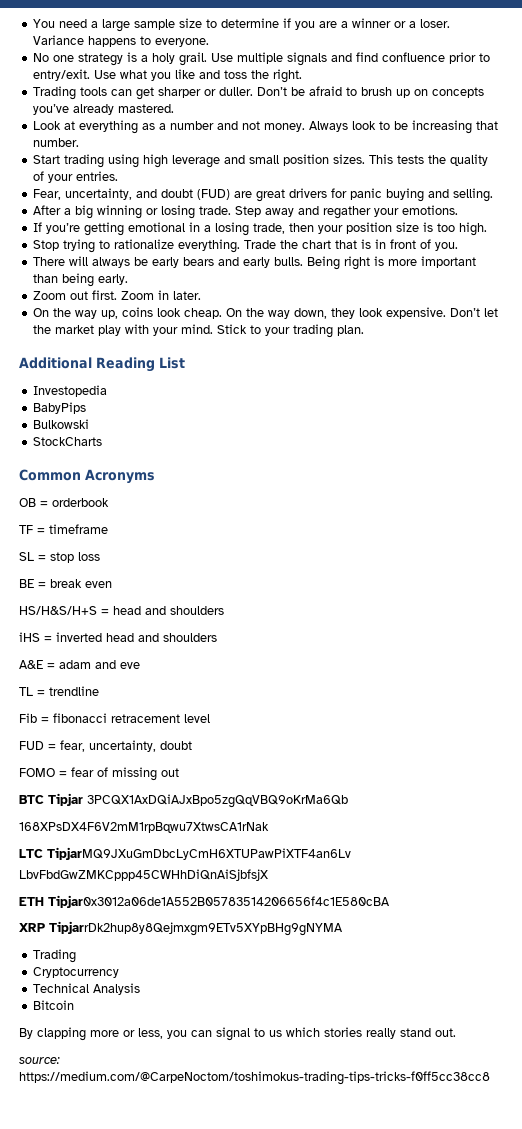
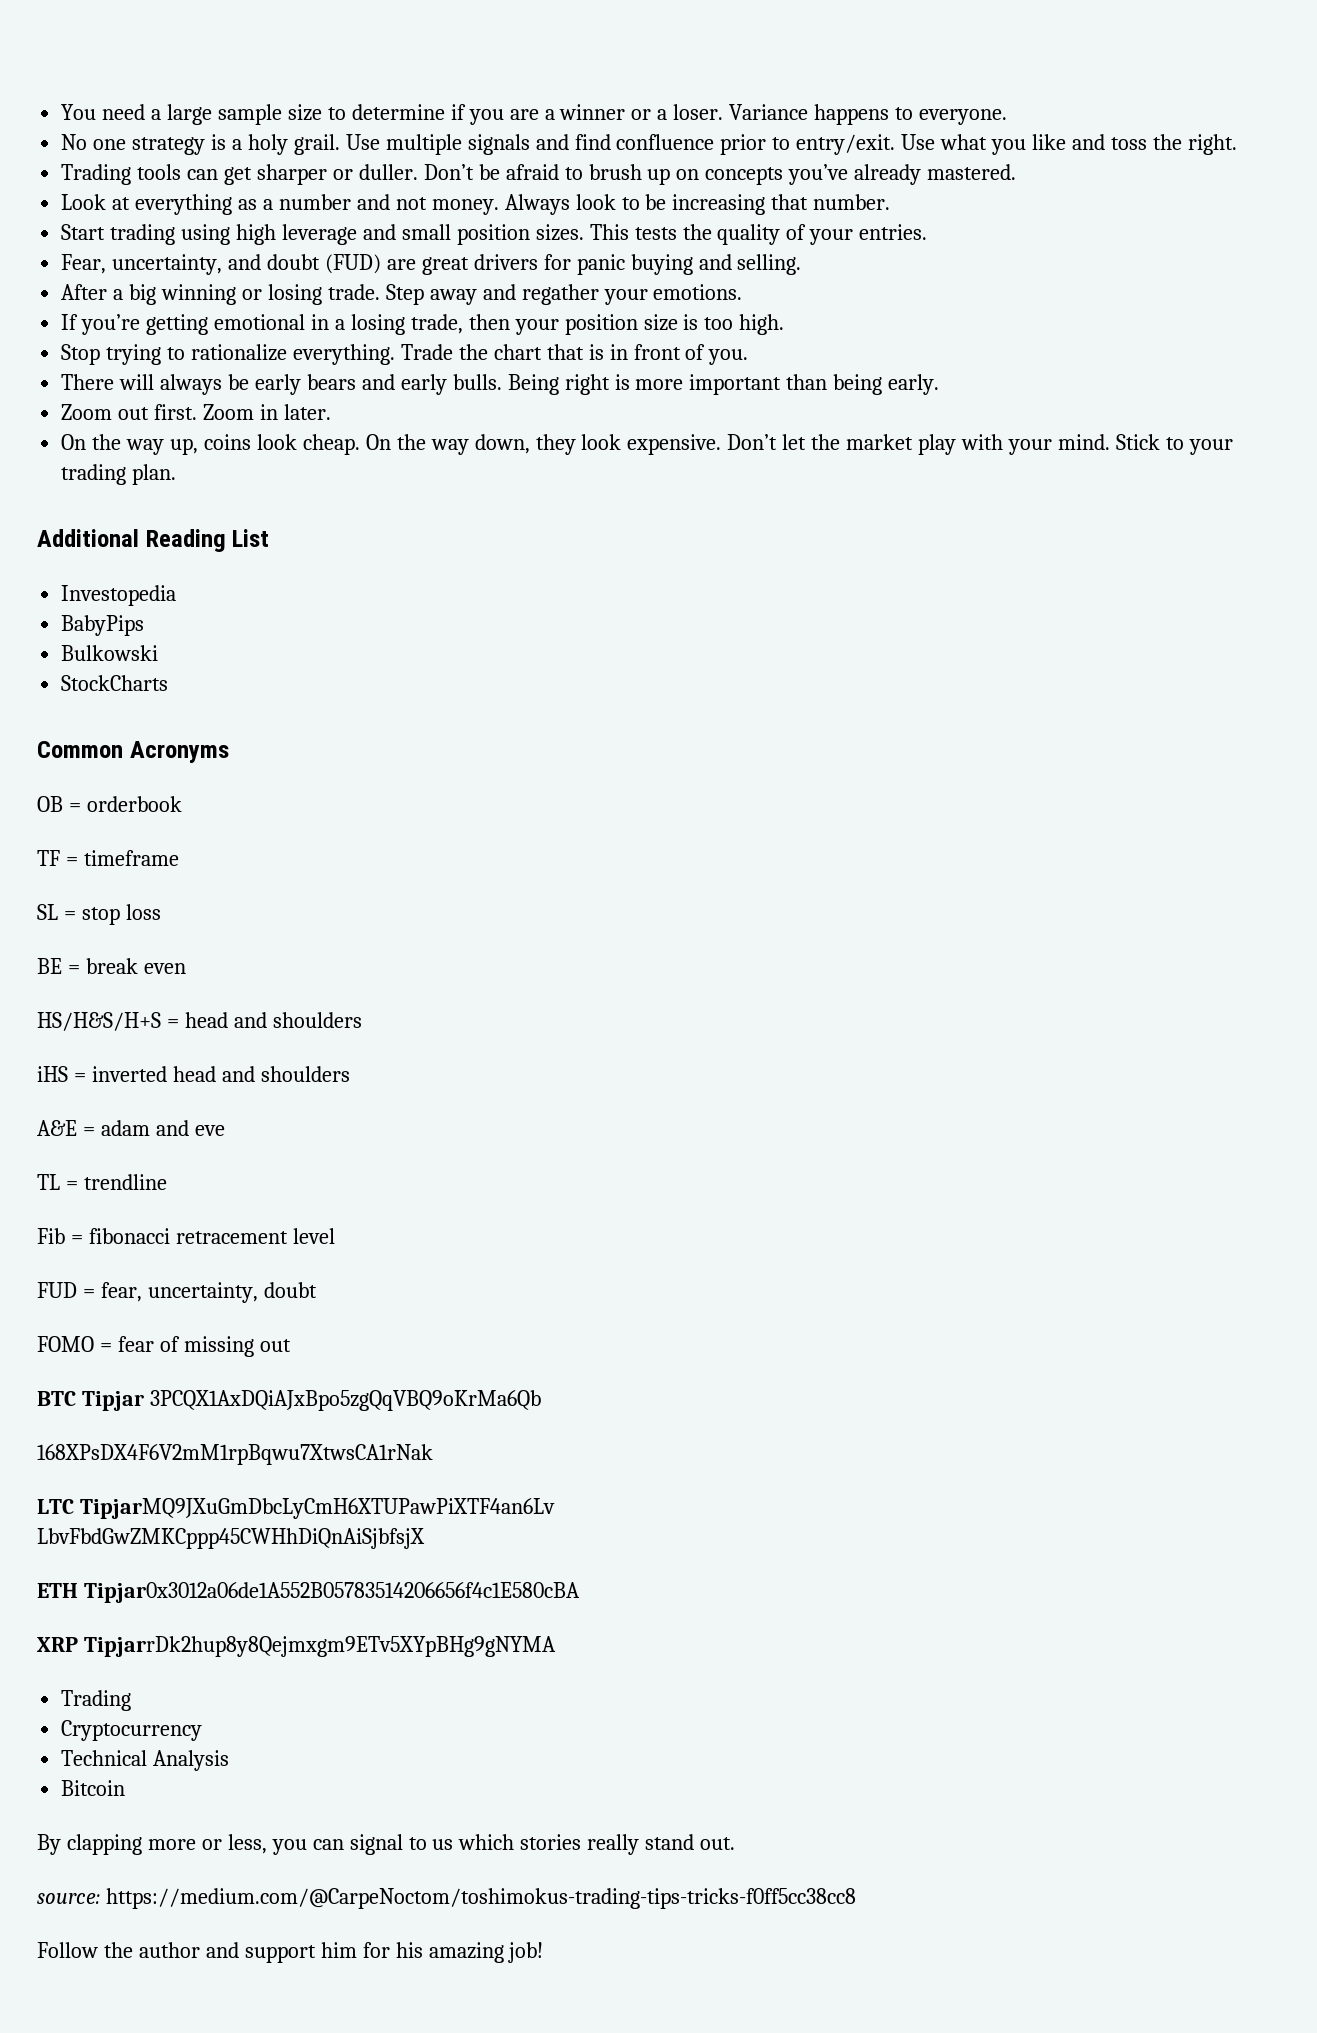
+ Follow the author and support him for his amazing job!

